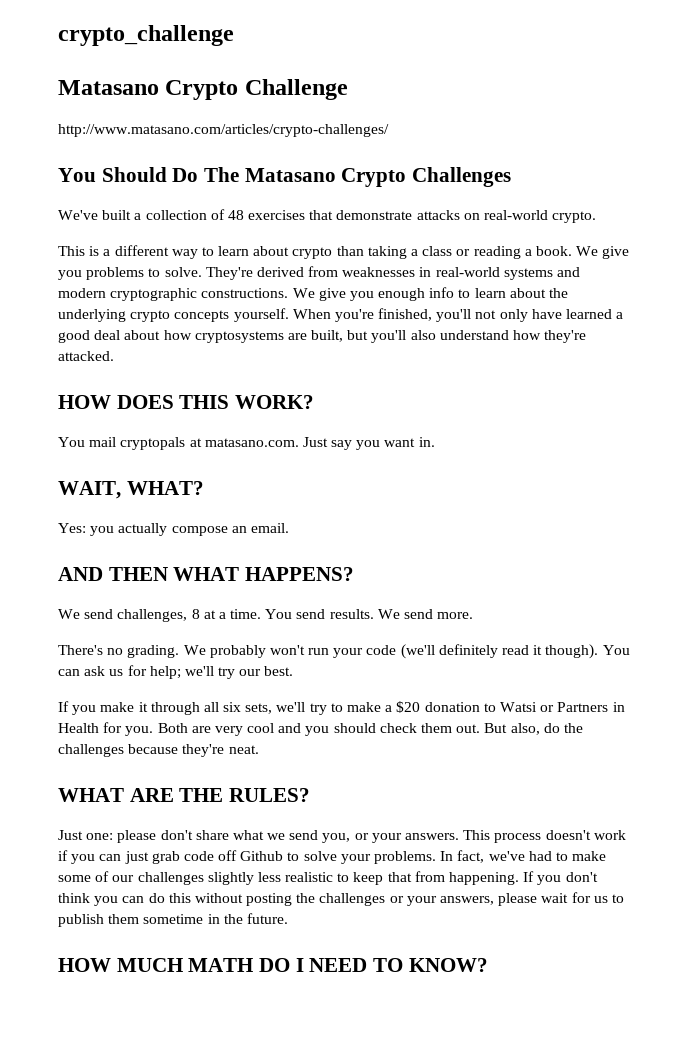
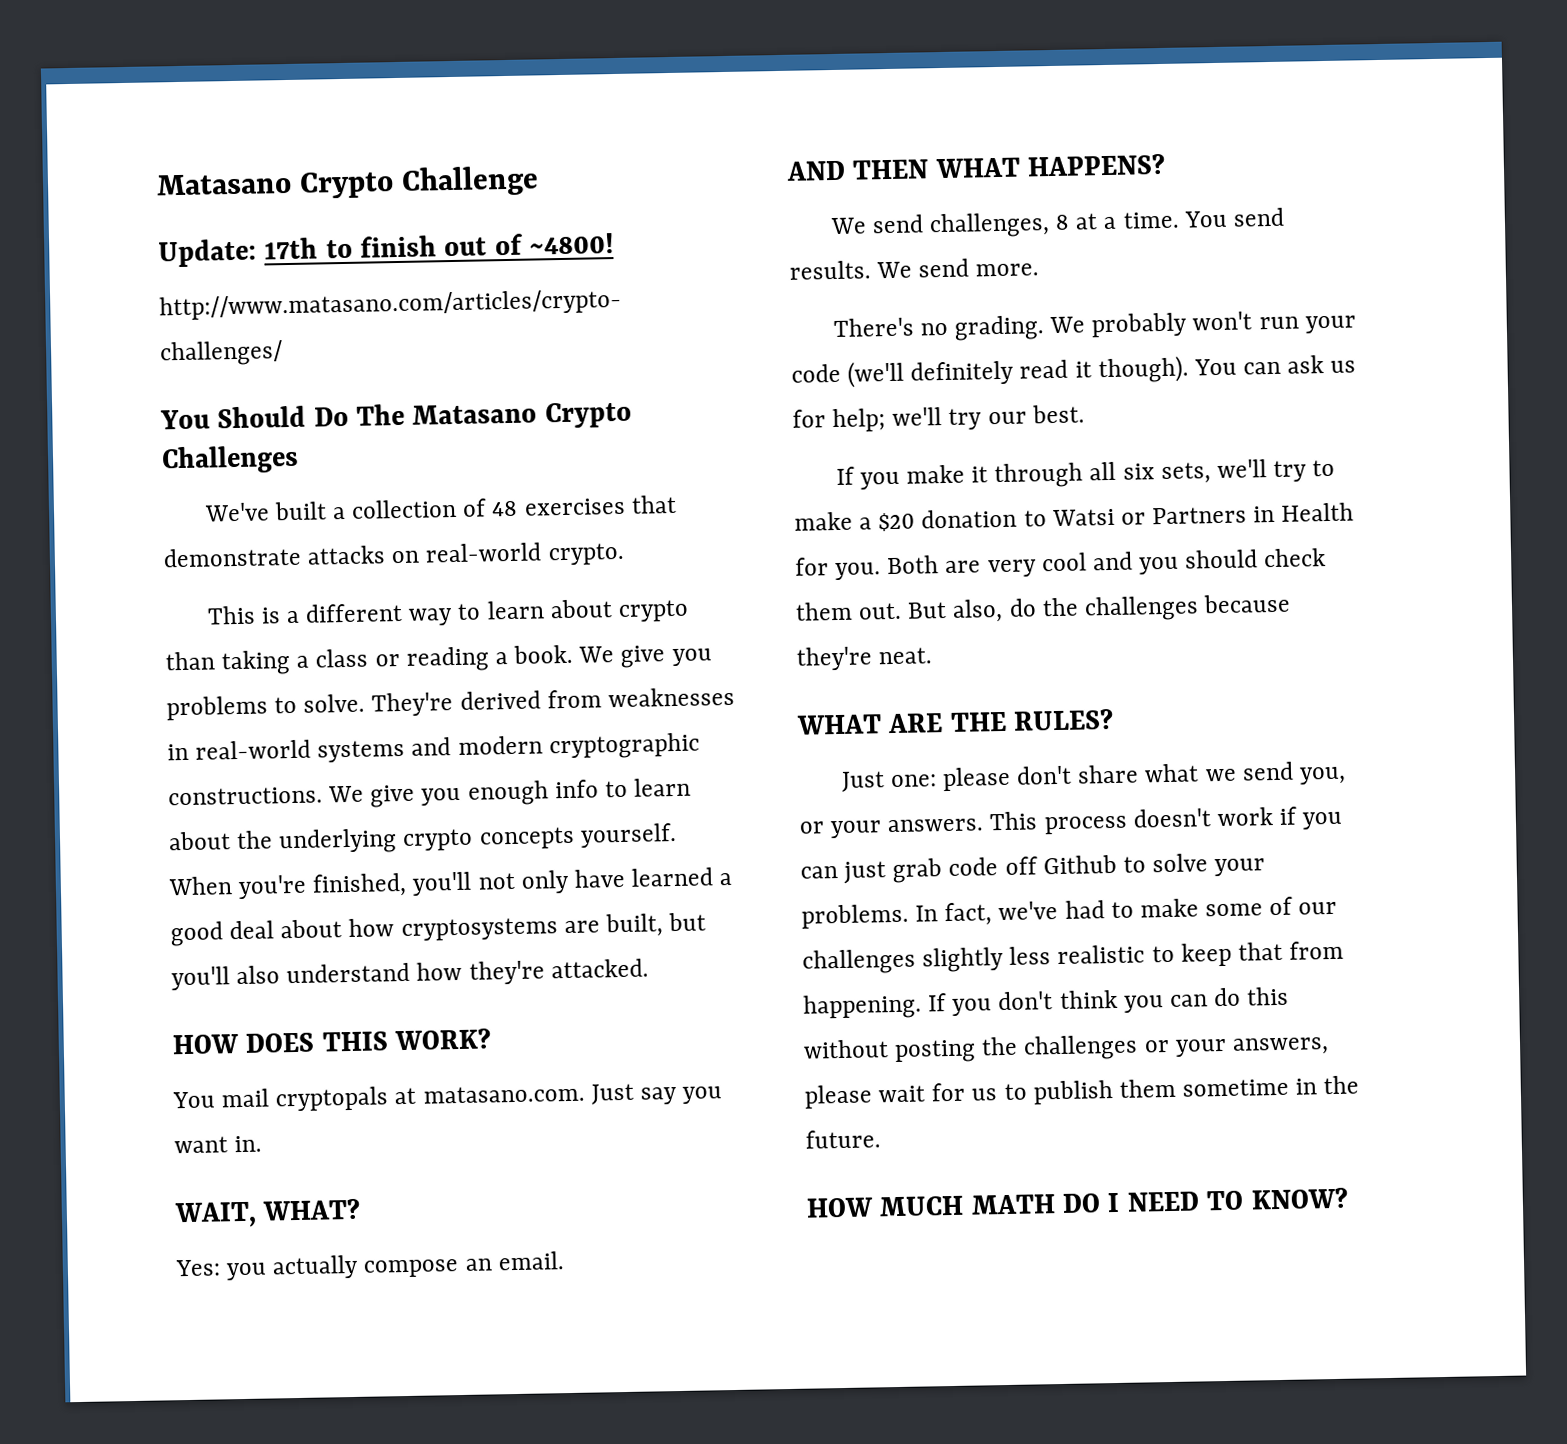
- crypto_challenge
+ Update: 17th to finish out of ~4800!

